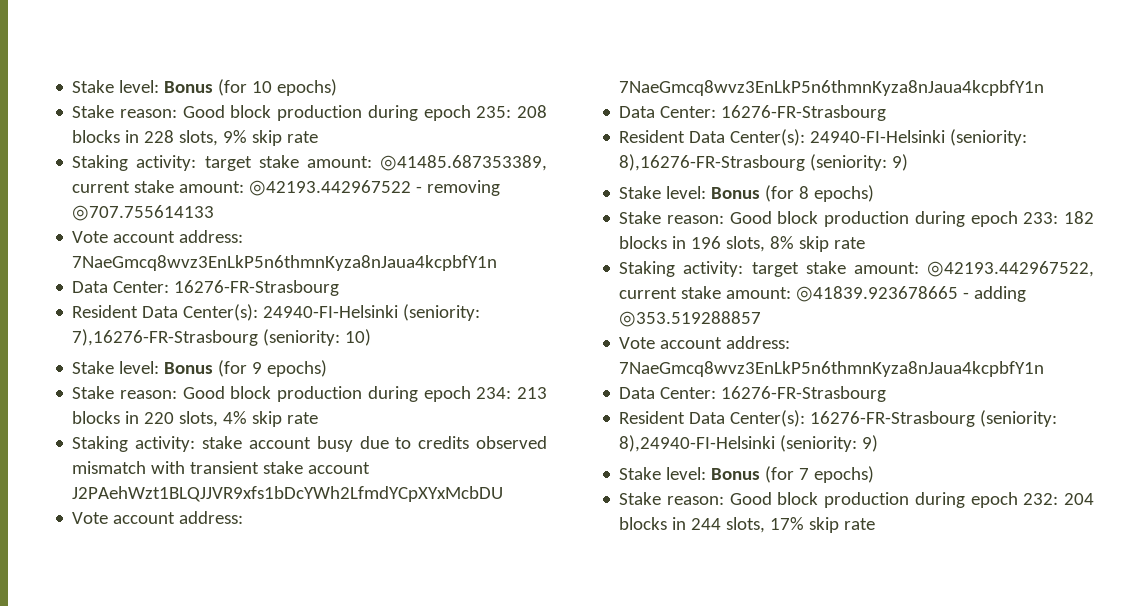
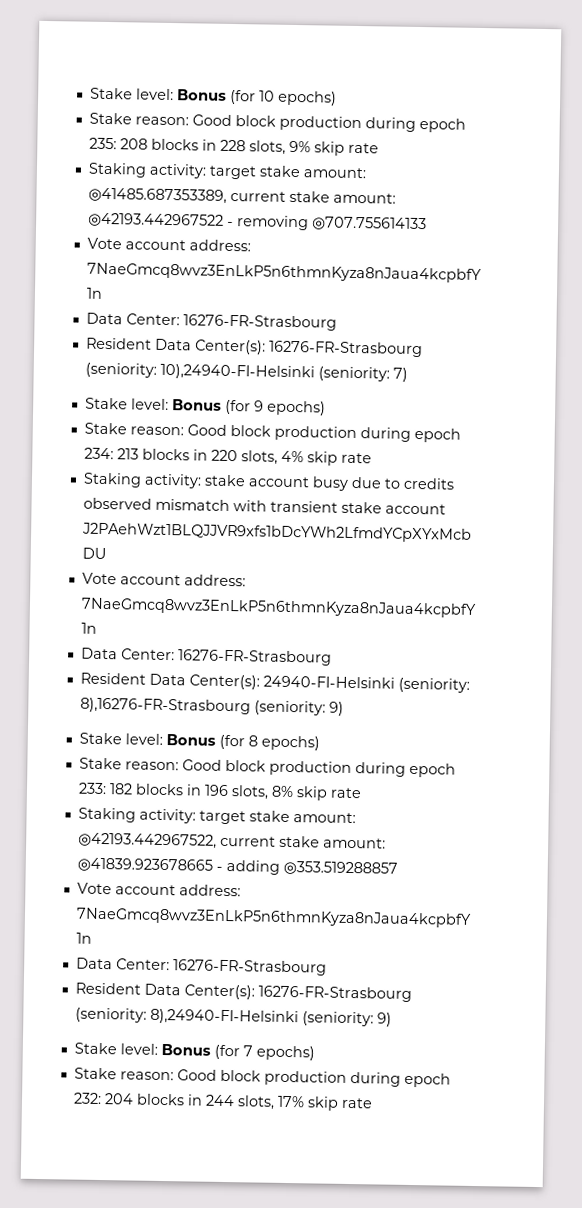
- Resident Data Center(s): 24940-FI-Helsinki (seniority: 7),16276-FR-Strasbourg (seniority: 10)
+ Resident Data Center(s): 16276-FR-Strasbourg (seniority: 10),24940-FI-Helsinki (seniority: 7)

